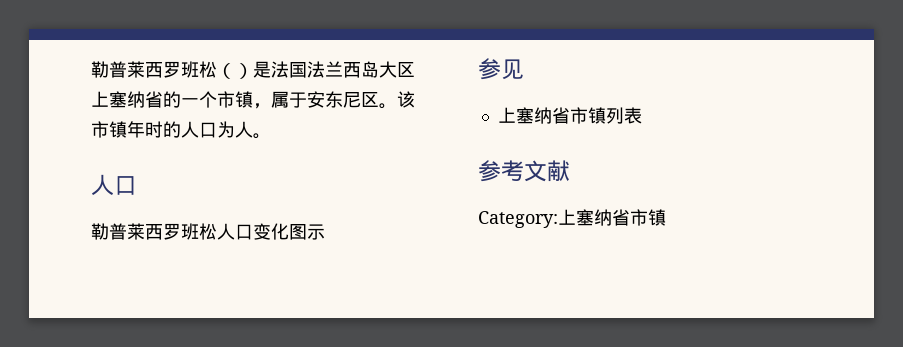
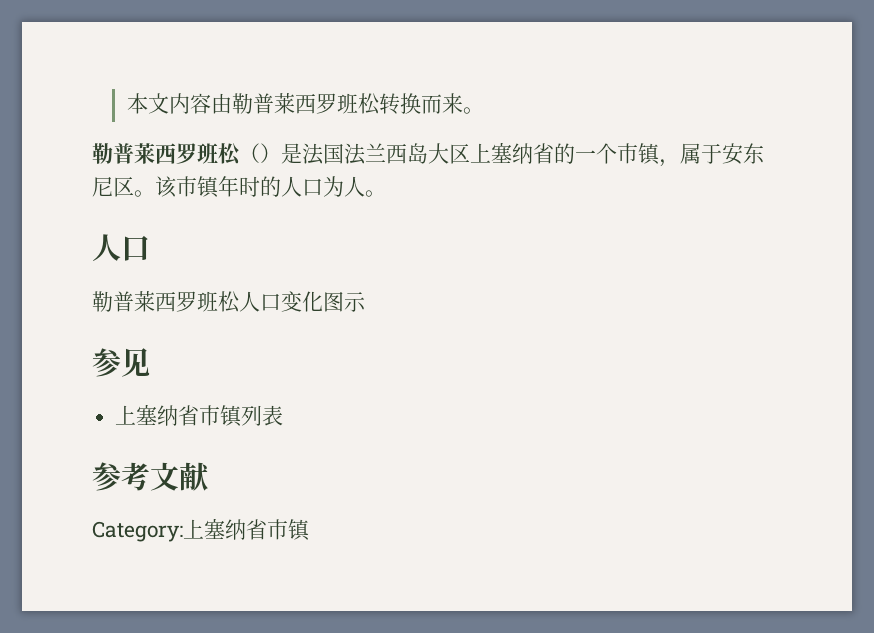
+ 本文内容由勒普莱西罗班松转换而来。

